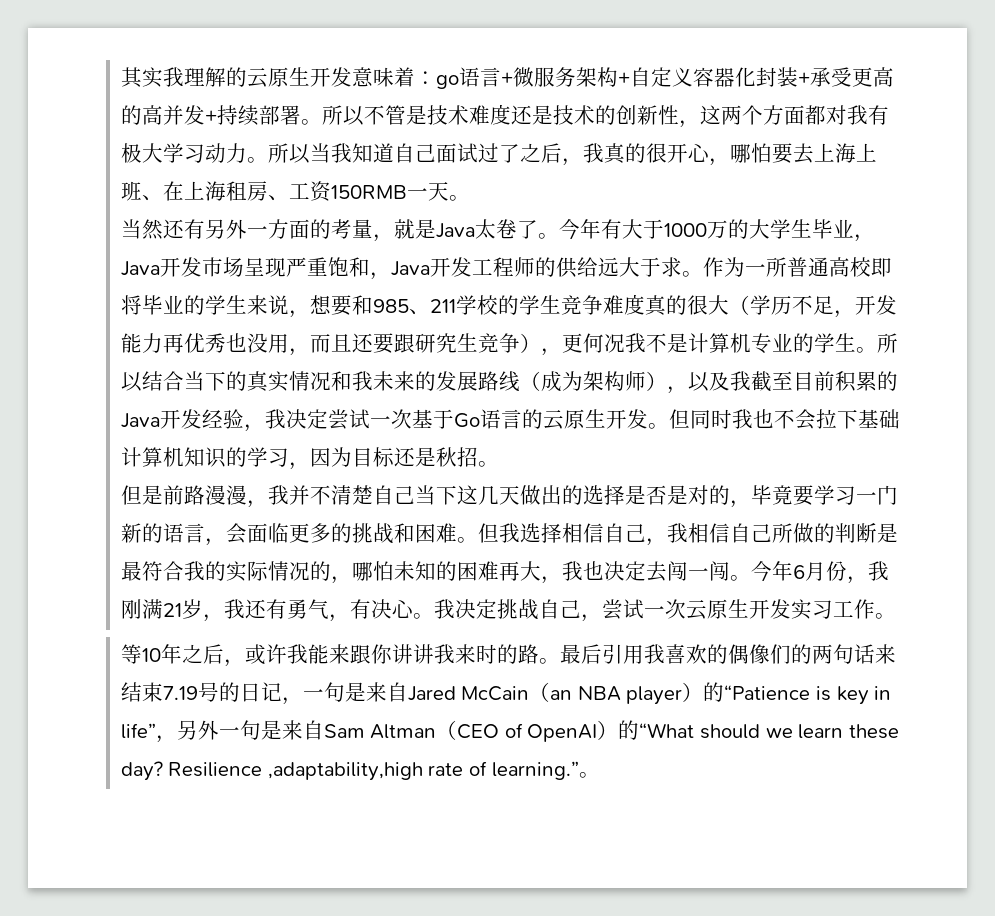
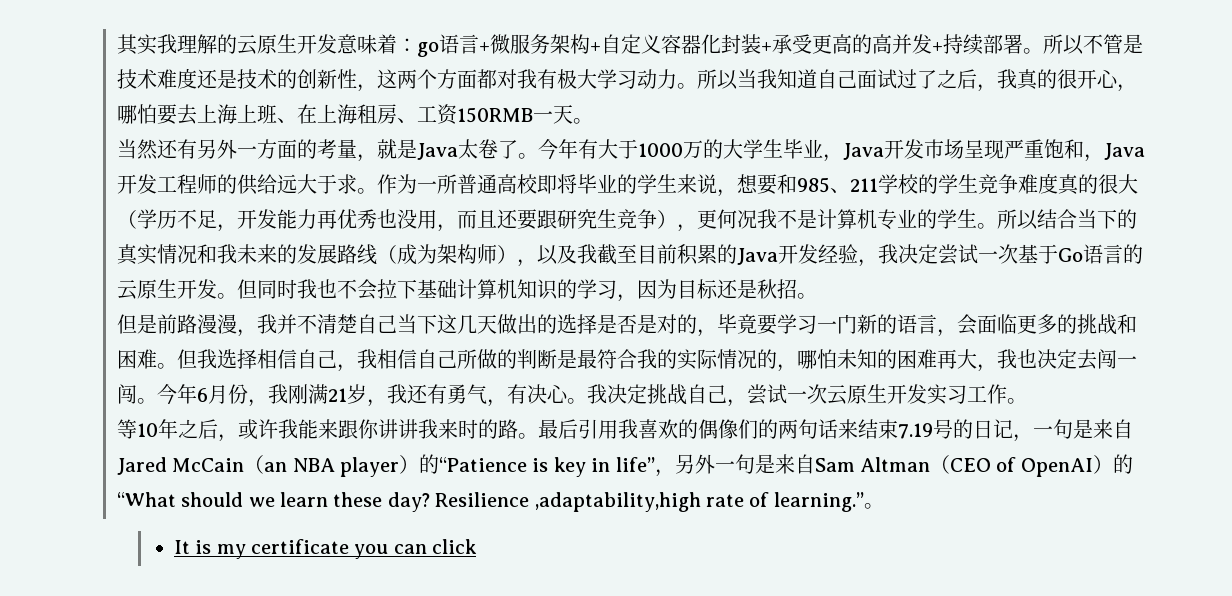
+ It is my certificate you can click

